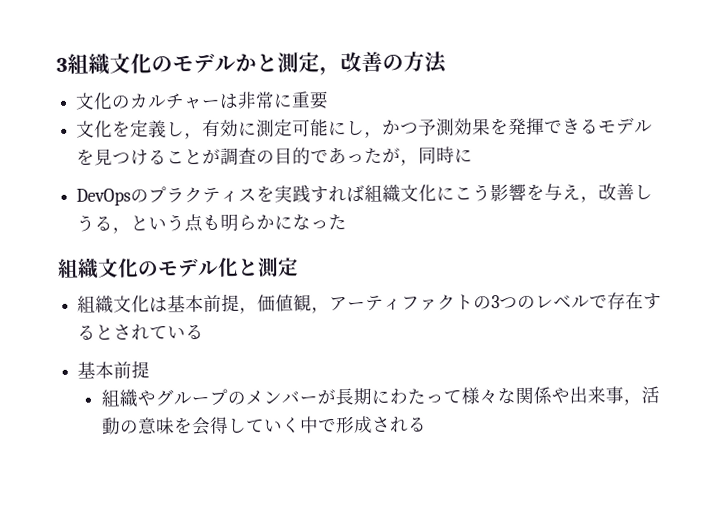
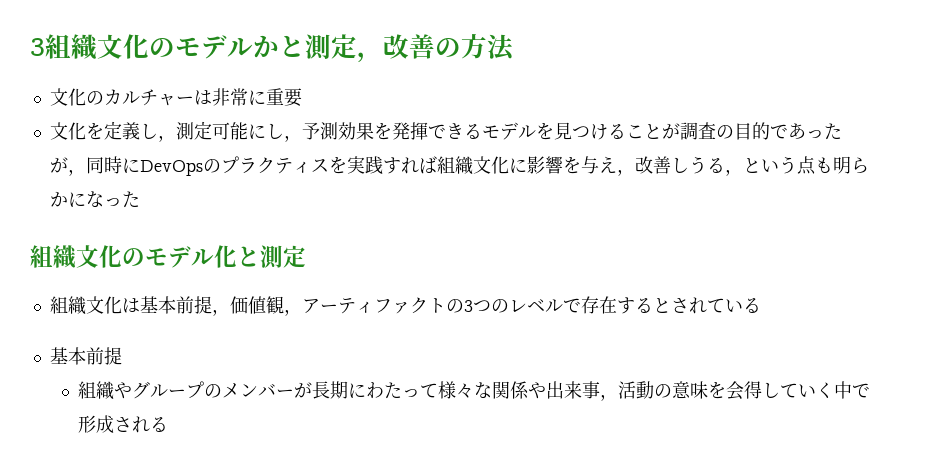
- 文化を定義し，有効に測定可能にし，かつ予測効果を発揮できるモデルを見つけることが調査の目的であったが，同時に
- DevOpsのプラクティスを実践すれば組織文化にこう影響を与え，改善しうる，という点も明らかになった
+ 文化を定義し，測定可能にし，予測効果を発揮できるモデルを見つけることが調査の目的であったが，同時にDevOpsのプラクティスを実践すれば組織文化に影響を与え，改善しうる，という点も明らかになった

